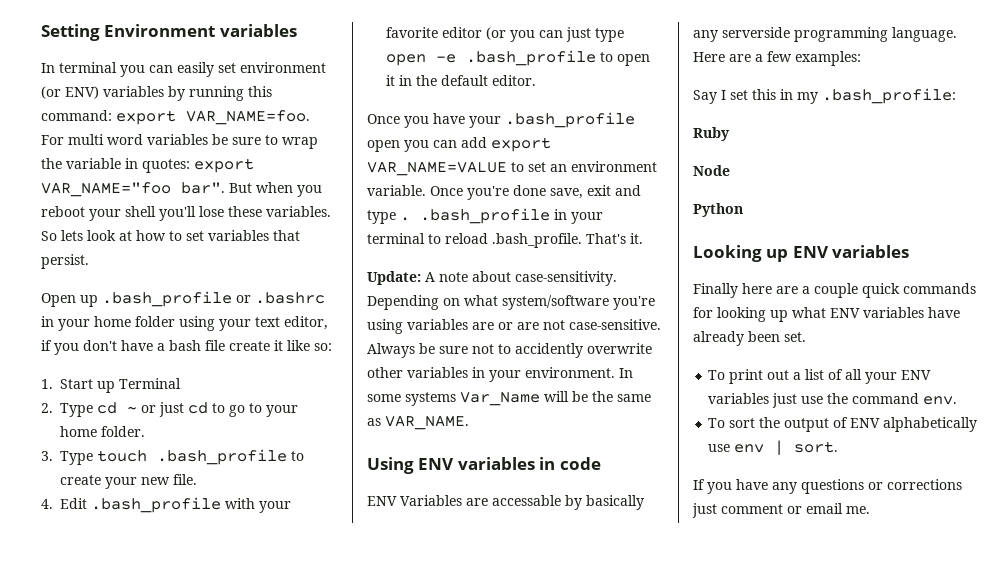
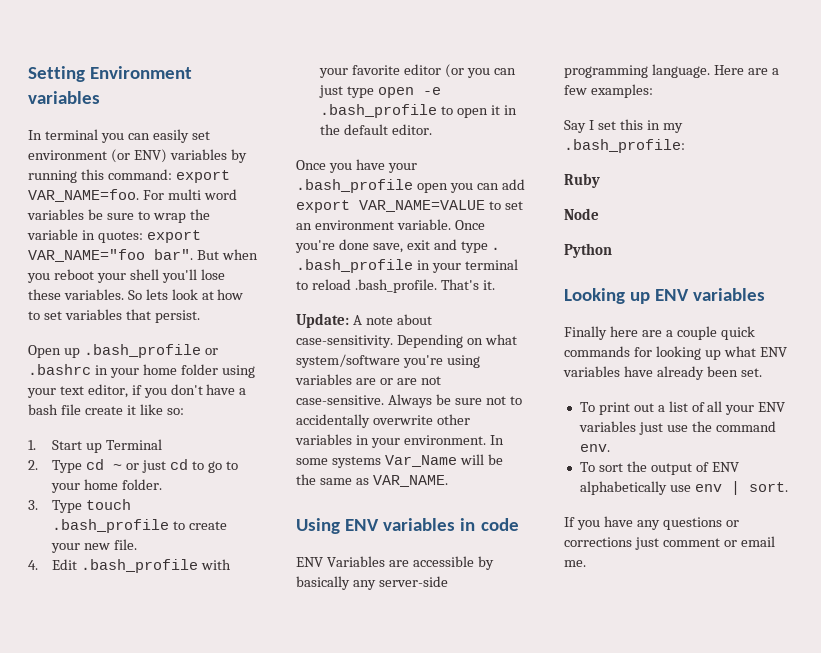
- Always be sure not to accidently overwrite other variables in your environment.
+ Always be sure not to accidentally overwrite other variables in your environment.
- ENV Variables are accessable by basically any serverside programming language.
+ ENV Variables are accessible by basically any server-side programming language.

